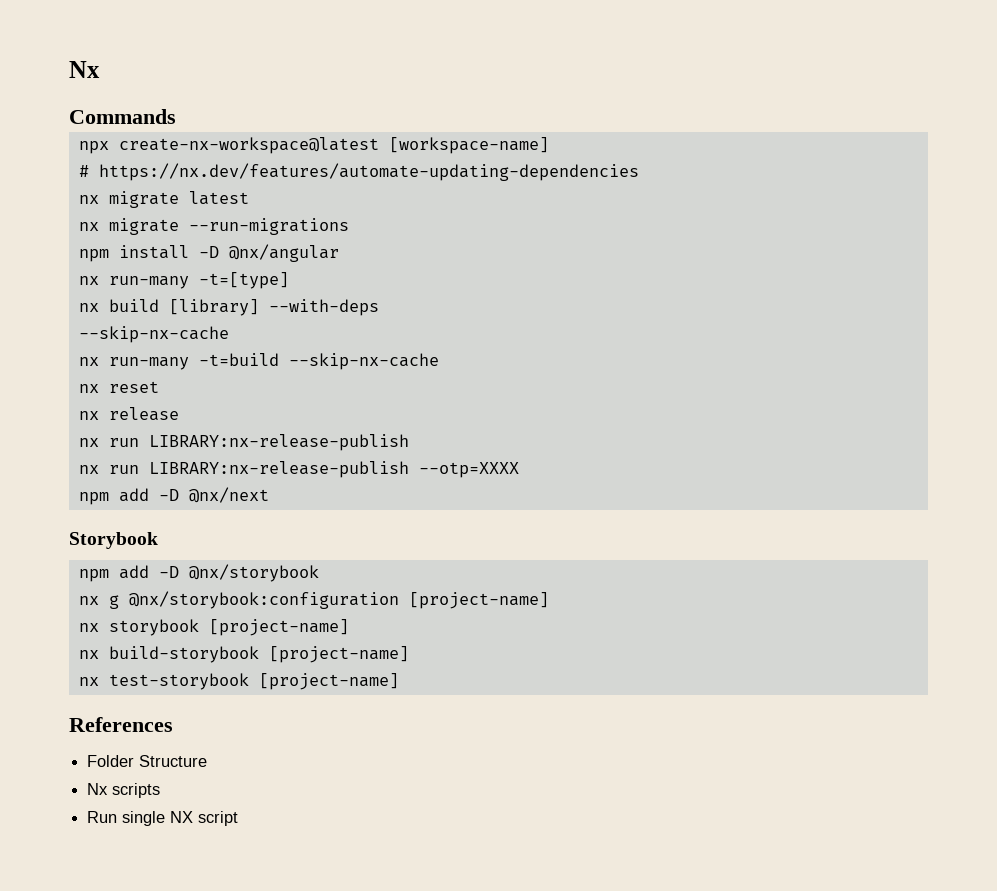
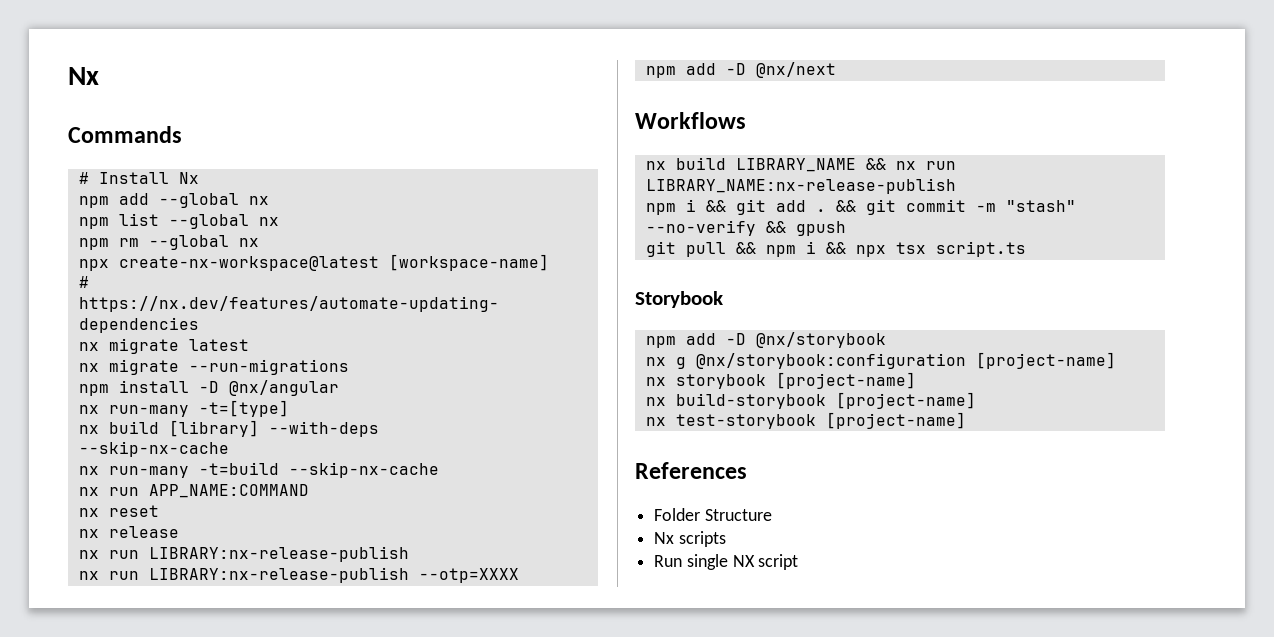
+ # Install Nx
+ npm add --global nx
+ npm list --global nx
+ npm rm --global nx
+ nx run APP_NAME:COMMAND
+ Workflows
+ nx build LIBRARY_NAME && nx run LIBRARY_NAME:nx-release-publish
+ npm i && git add . && git commit -m "stash" --no-verify && gpush
+ git pull && npm i && npx tsx script.ts

